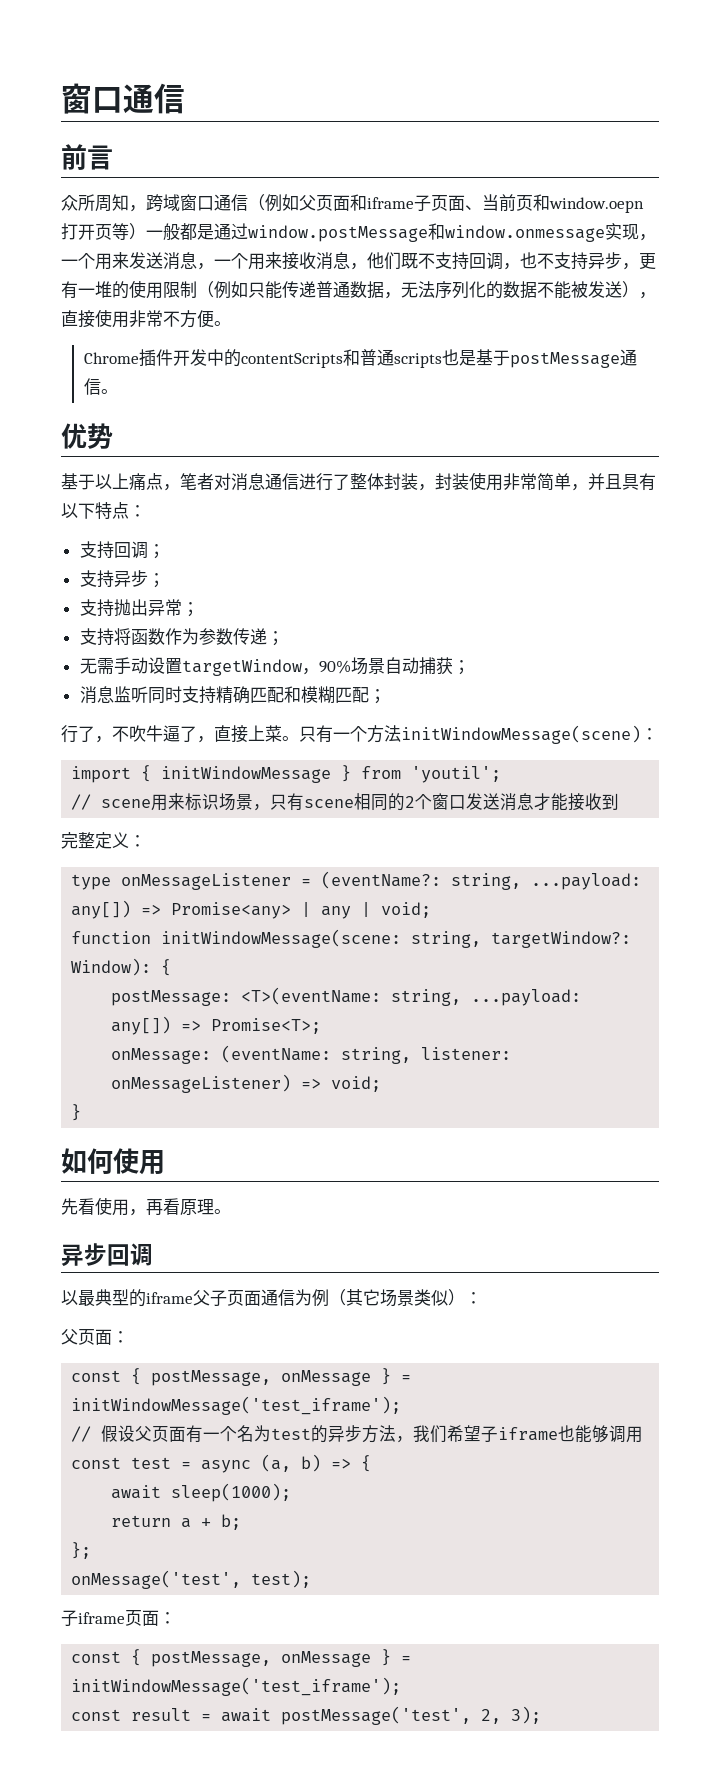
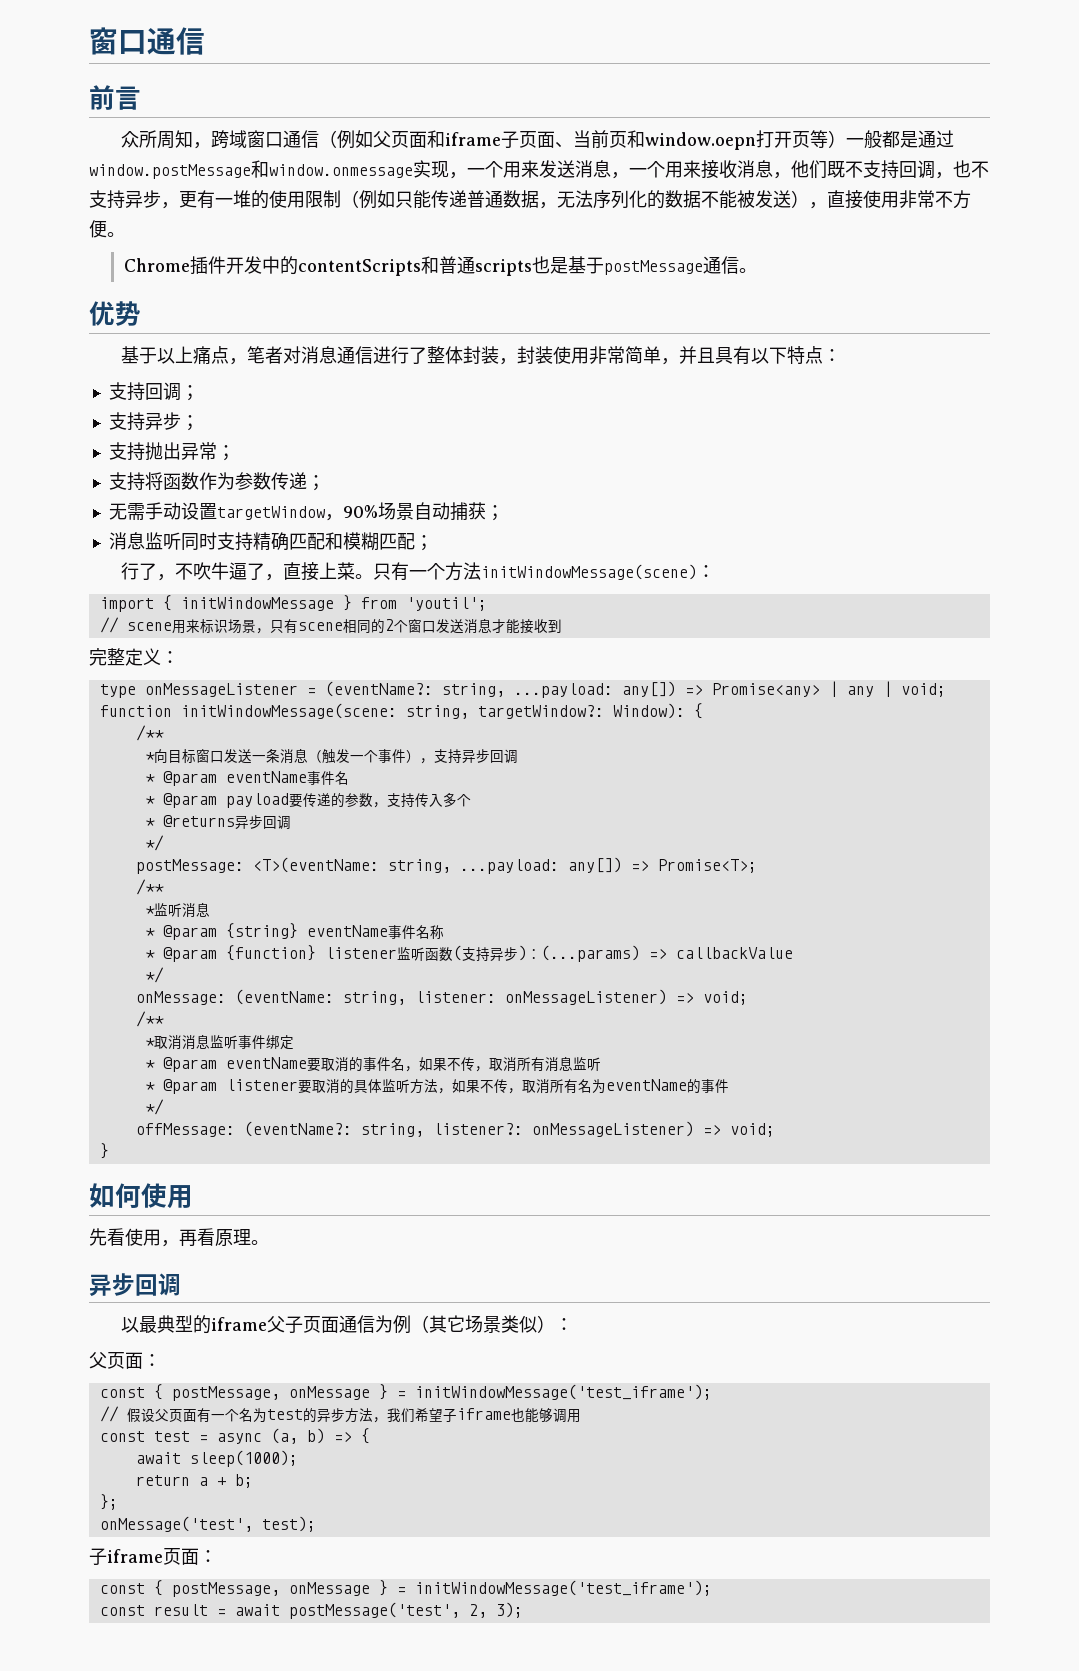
  function initWindowMessage(scene: string, targetWindow?: Window): {
+ /**
+ *向目标窗口发送一条消息（触发一个事件），支持异步回调
+ * @param eventName事件名
+ * @param payload要传递的参数，支持传入多个
+ * @returns异步回调
+ */
  postMessage: <T>(eventName: string, ...payload: any[]) => Promise<T>;
+ /**
+ *监听消息
+ * @param {string} eventName事件名称
+ * @param {function} listener监听函数(支持异步)：(...params) => callbackValue
+ */
  onMessage: (eventName: string, listener: onMessageListener) => void;
+ /**
+ *取消消息监听事件绑定
+ * @param eventName要取消的事件名，如果不传，取消所有消息监听
+ * @param listener要取消的具体监听方法，如果不传，取消所有名为eventName的事件
+ */
+ offMessage: (eventName?: string, listener?: onMessageListener) => void;

